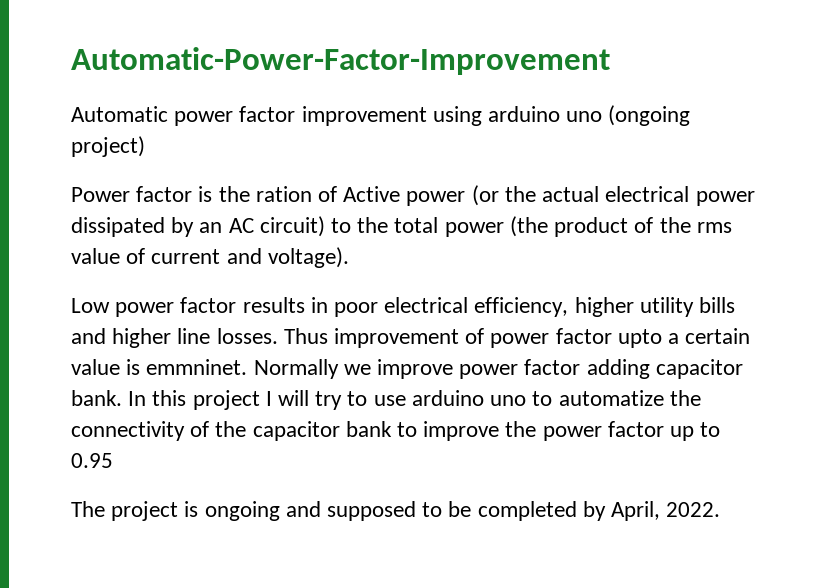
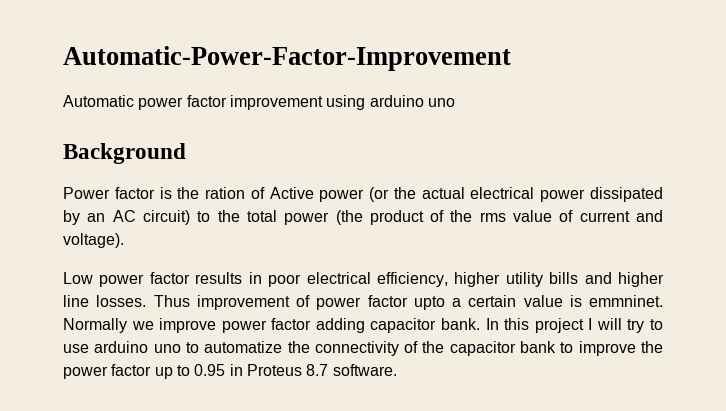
- Automatic power factor improvement using arduino uno (ongoing project)
+ Automatic power factor improvement using arduino uno
+ Background
- In this project I will try to use arduino uno to automatize the connectivity of the capacitor bank to improve the power factor up to 0.95
- The project is ongoing and supposed to be completed by April, 2022.
+ In this project I will try to use arduino uno to automatize the connectivity of the capacitor bank to improve the power factor up to 0.95 in Proteus 8.7 software.

